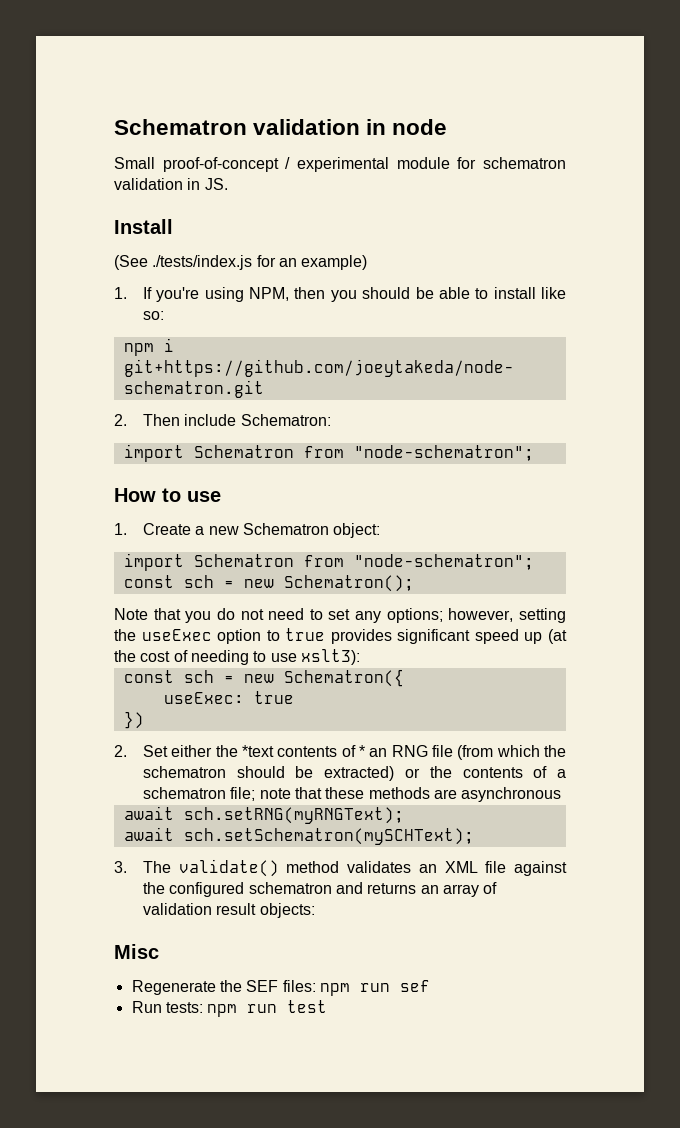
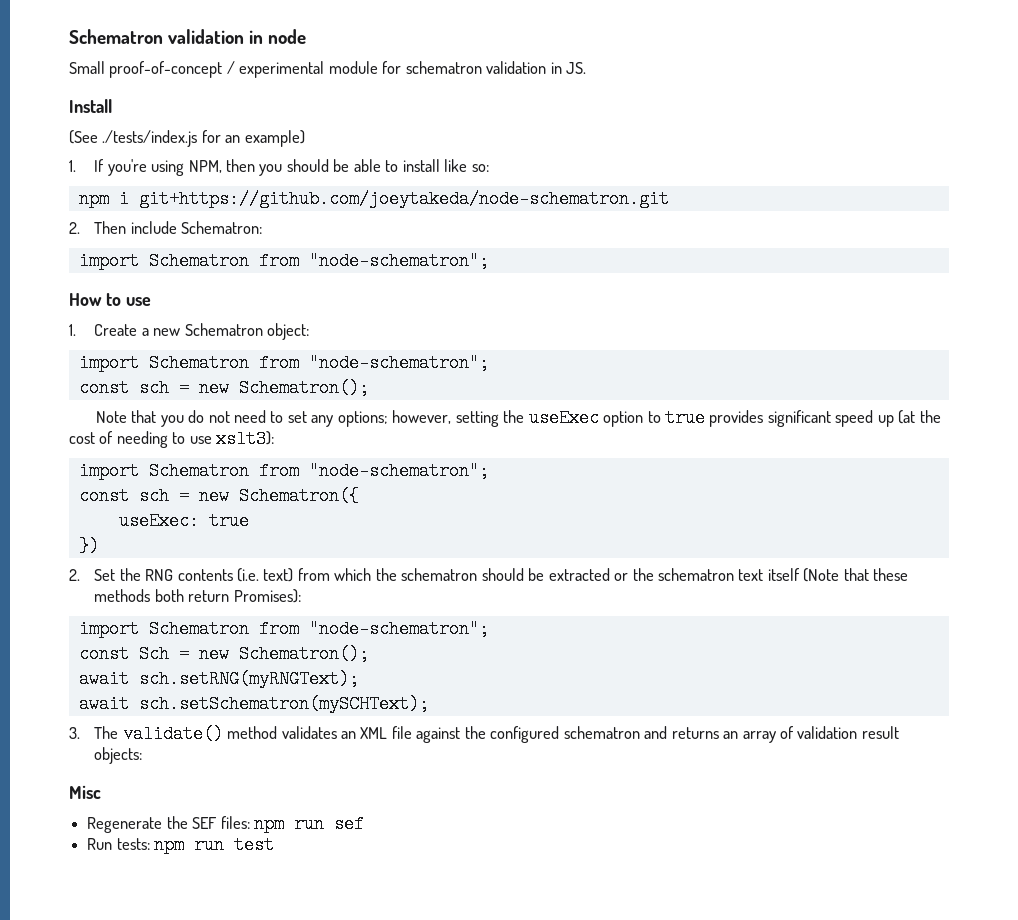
  Note that you do not need to set any options; however, setting the useExec option to true provides significant speed up (at the cost of needing to use xslt3):
+ import Schematron from "node-schematron";
- 2. Set either the *text contents of * an RNG file (from which the schematron should be extracted) or the contents of a schematron file; note that these methods are asynchronous
+ 2. Set the RNG contents (i.e. text) from which the schematron should be extracted or the schematron text itself (Note that these methods both return Promises):
+ import Schematron from "node-schematron";
+ const Sch = new Schematron();

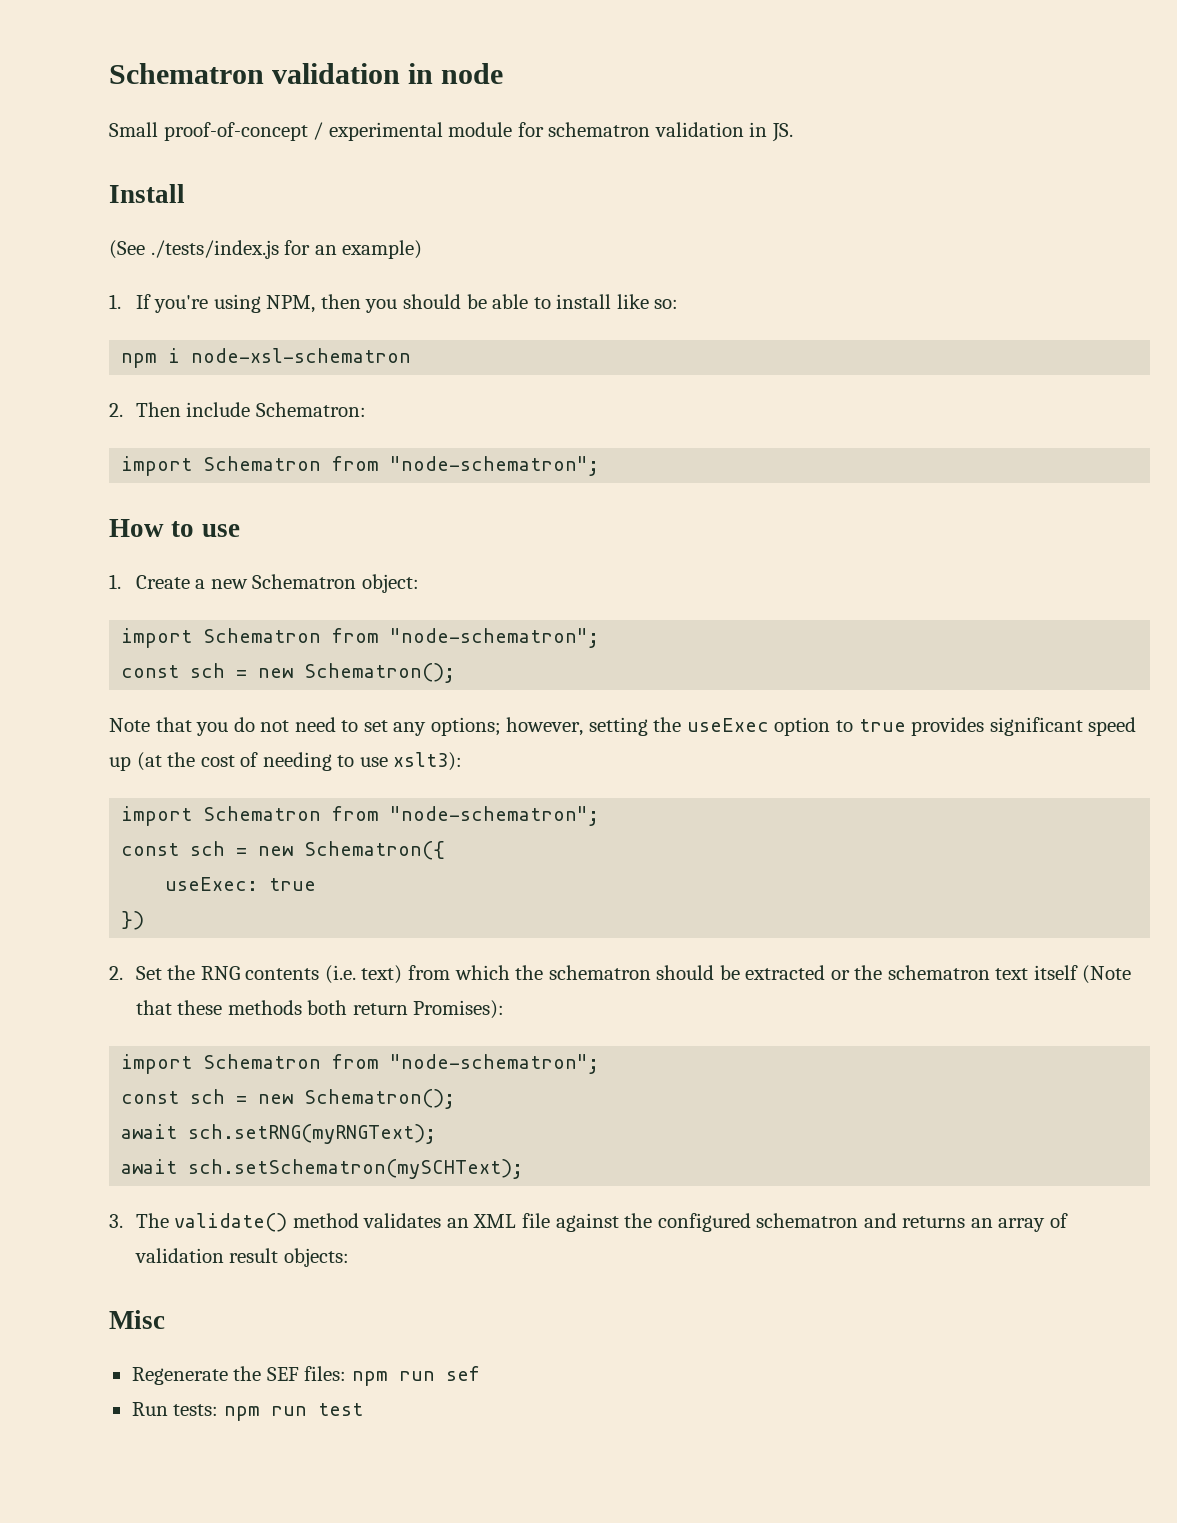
- npm i git+https://github.com/joeytakeda/node-schematron.git
+ npm i node-xsl-schematron
  2. Set the RNG contents (i.e. text) from which the schematron should be extracted or the schematron text itself (Note that these methods both return Promises):
  import Schematron from "node-schematron";
- const Sch = new Schematron();
+ const sch = new Schematron();

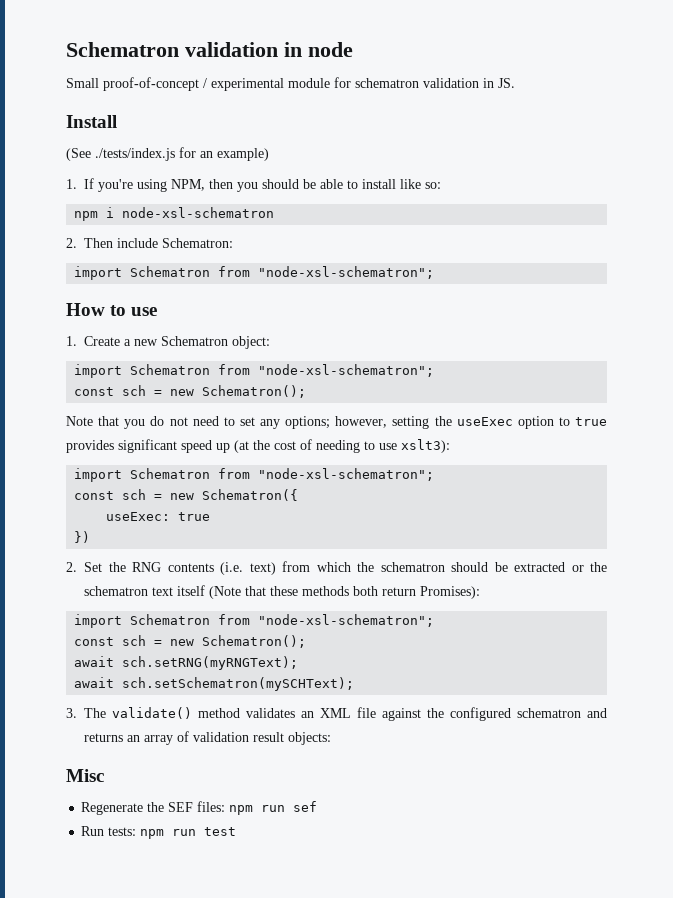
  2. Then include Schematron:
- import Schematron from "node-schematron";
+ import Schematron from "node-xsl-schematron";
  1. Create a new Schematron object:
- import Schematron from "node-schematron";
+ import Schematron from "node-xsl-schematron";
  Note that you do not need to set any options; however, setting the useExec option to true provides significant speed up (at the cost of needing to use xslt3):
- import Schematron from "node-schematron";
+ import Schematron from "node-xsl-schematron";
  2. Set the RNG contents (i.e. text) from which the schematron should be extracted or the schematron text itself (Note that these methods both return Promises):
- import Schematron from "node-schematron";
+ import Schematron from "node-xsl-schematron";

